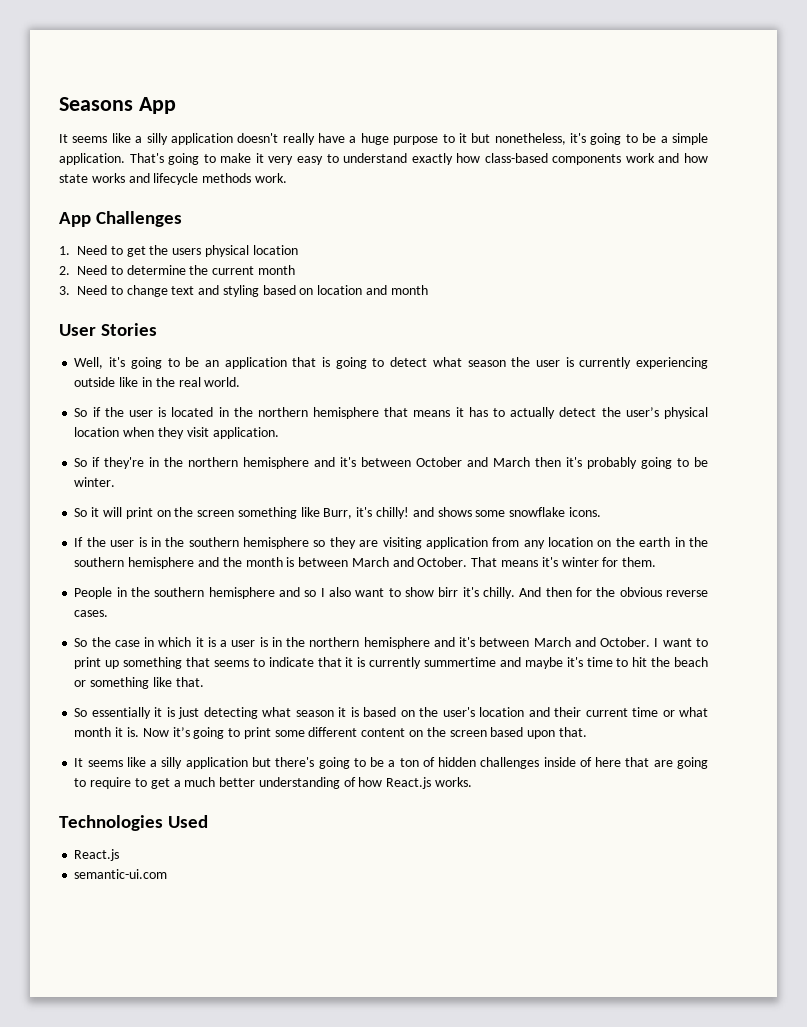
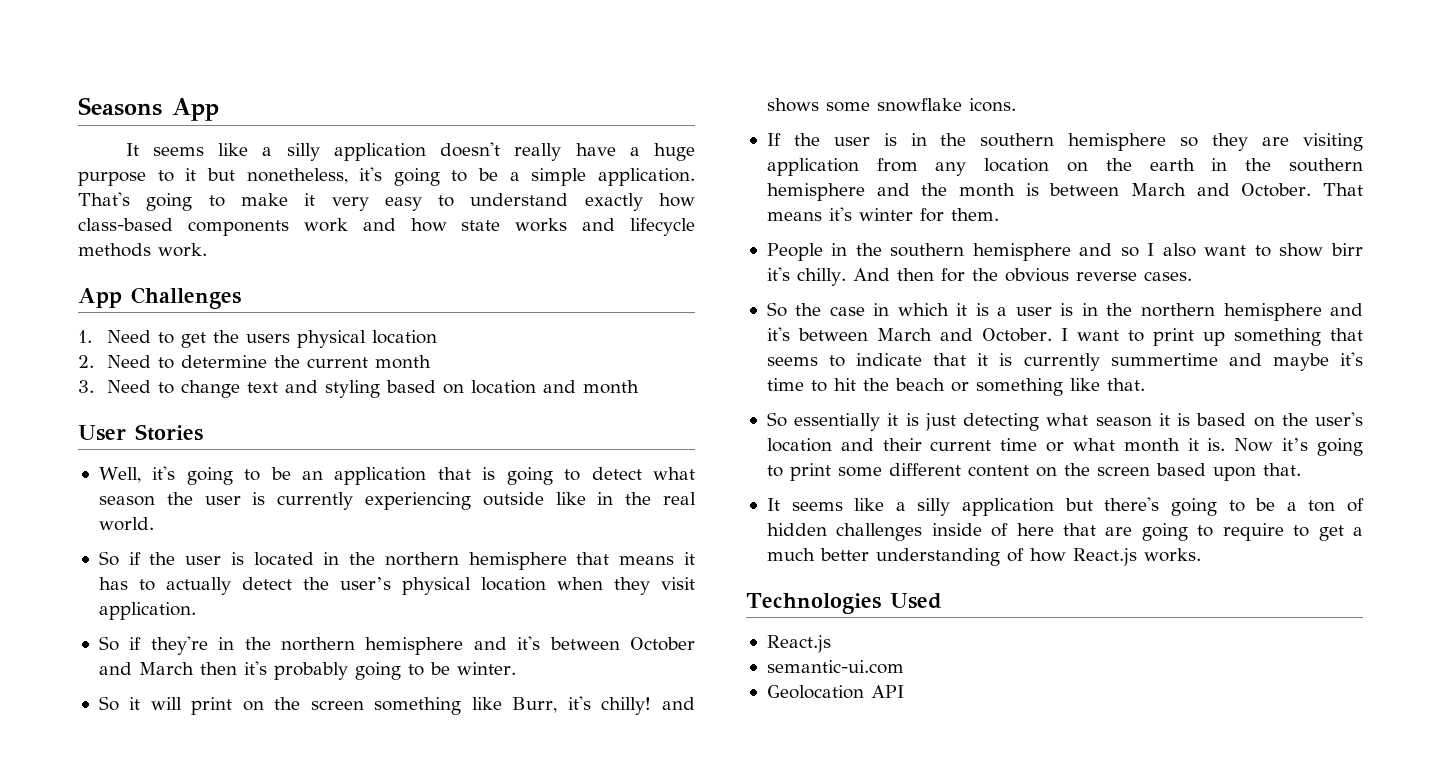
+ Geolocation API

